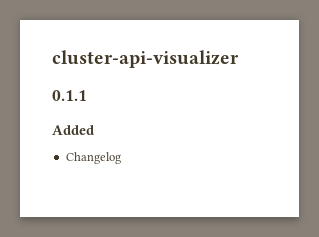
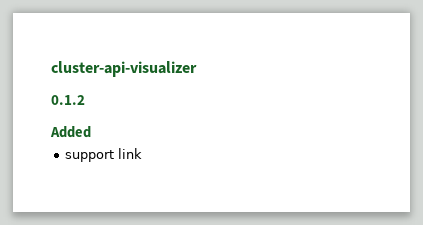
- 0.1.1
+ 0.1.2
- Changelog
+ support link

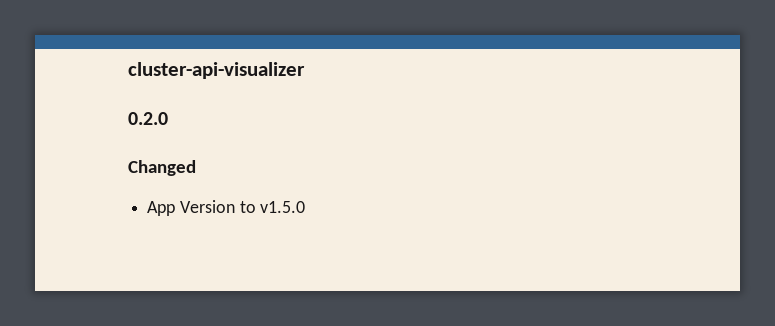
- 0.1.2
- Added
- support link
+ 0.2.0
+ Changed
+ App Version to v1.5.0

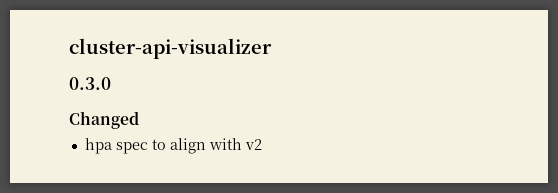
- 0.2.0
+ 0.3.0
- App Version to v1.5.0
+ hpa spec to align with v2

